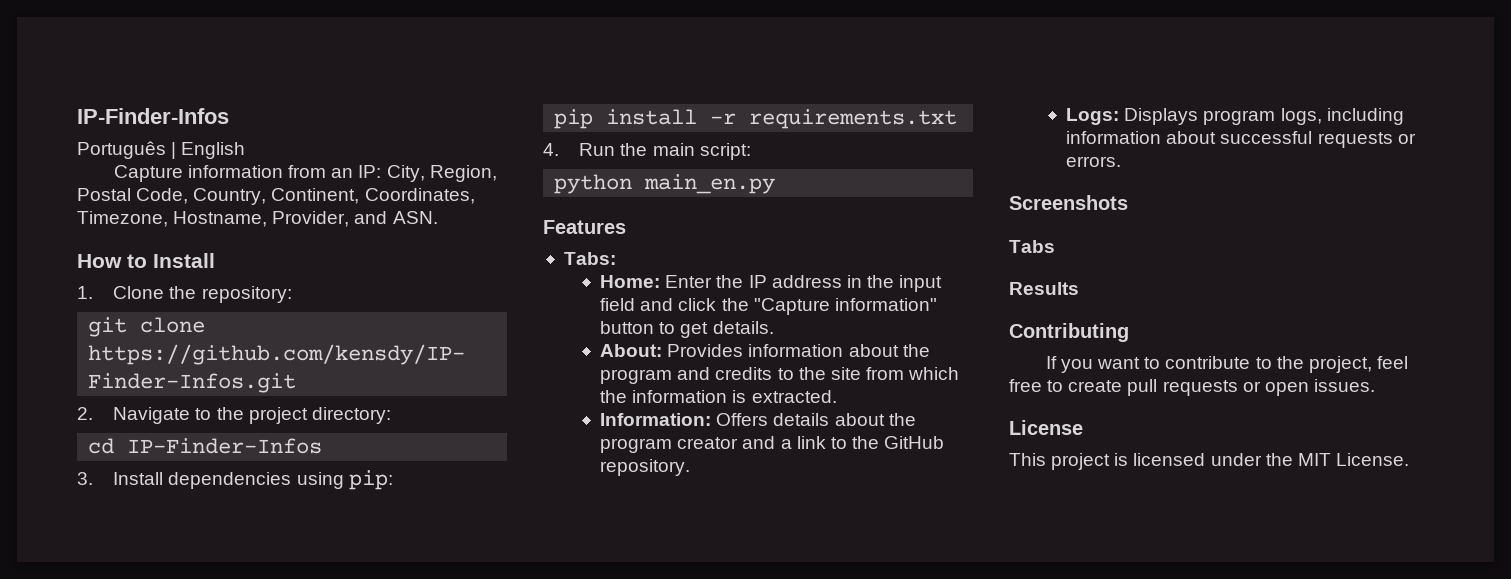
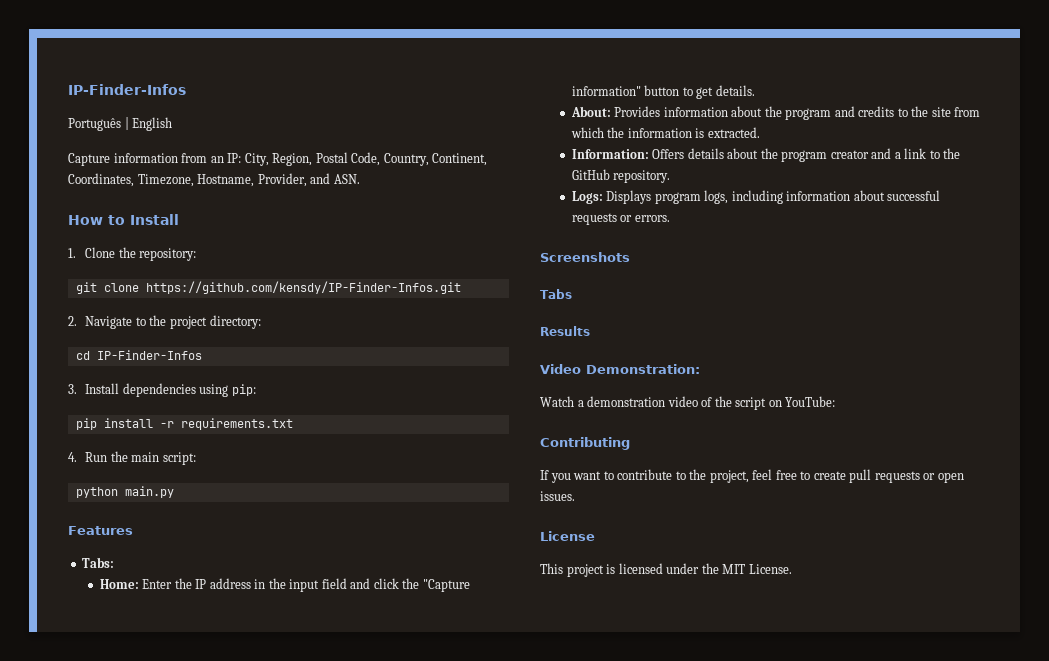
- python main_en.py
+ python main.py
+ Video Demonstration:
+ Watch a demonstration video of the script on YouTube:

